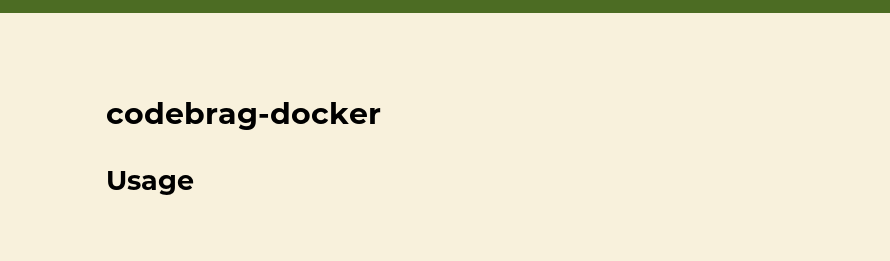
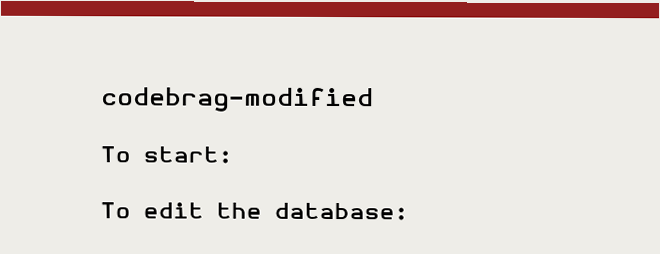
- codebrag-docker
- Usage
+ codebrag-modified
+ To start:
+ To edit the database:

